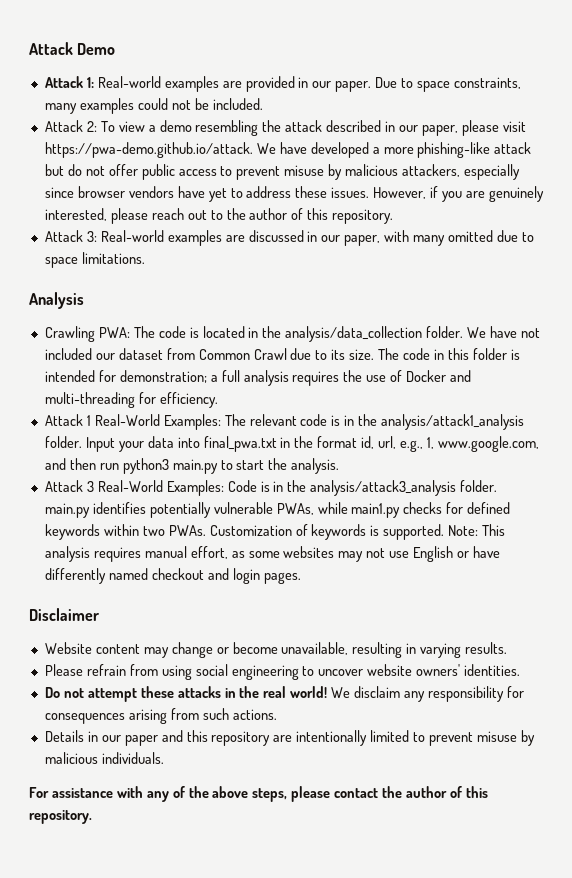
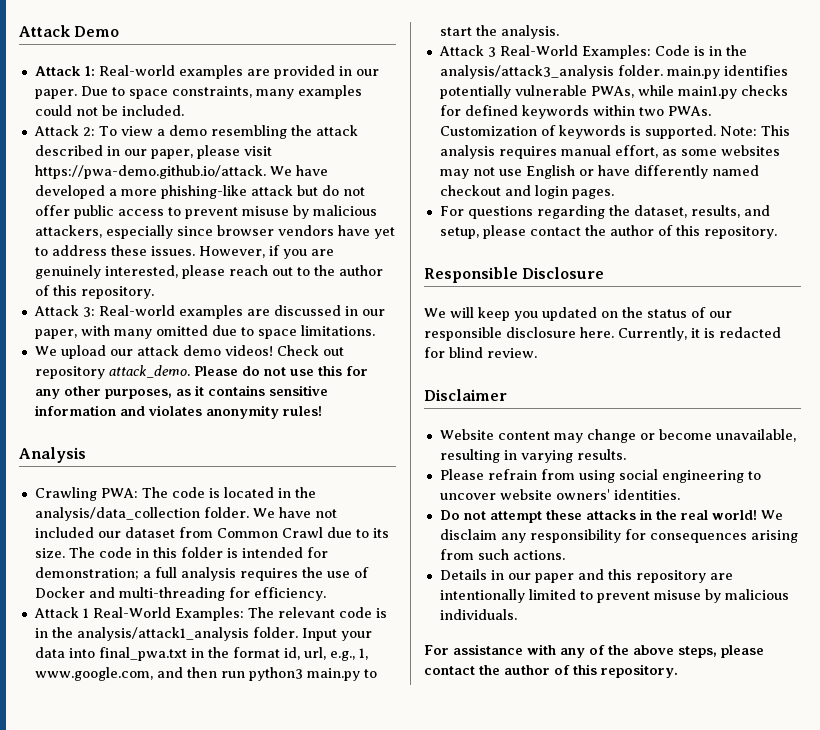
+ We upload our attack demo videos! Check out repository attack_demo. Please do not use this for any other purposes, as it contains sensitive information and violates anonymity rules!
+ For questions regarding the dataset, results, and setup, please contact the author of this repository.
+ Responsible Disclosure
+ We will keep you updated on the status of our responsible disclosure here. Currently, it is redacted for blind review.

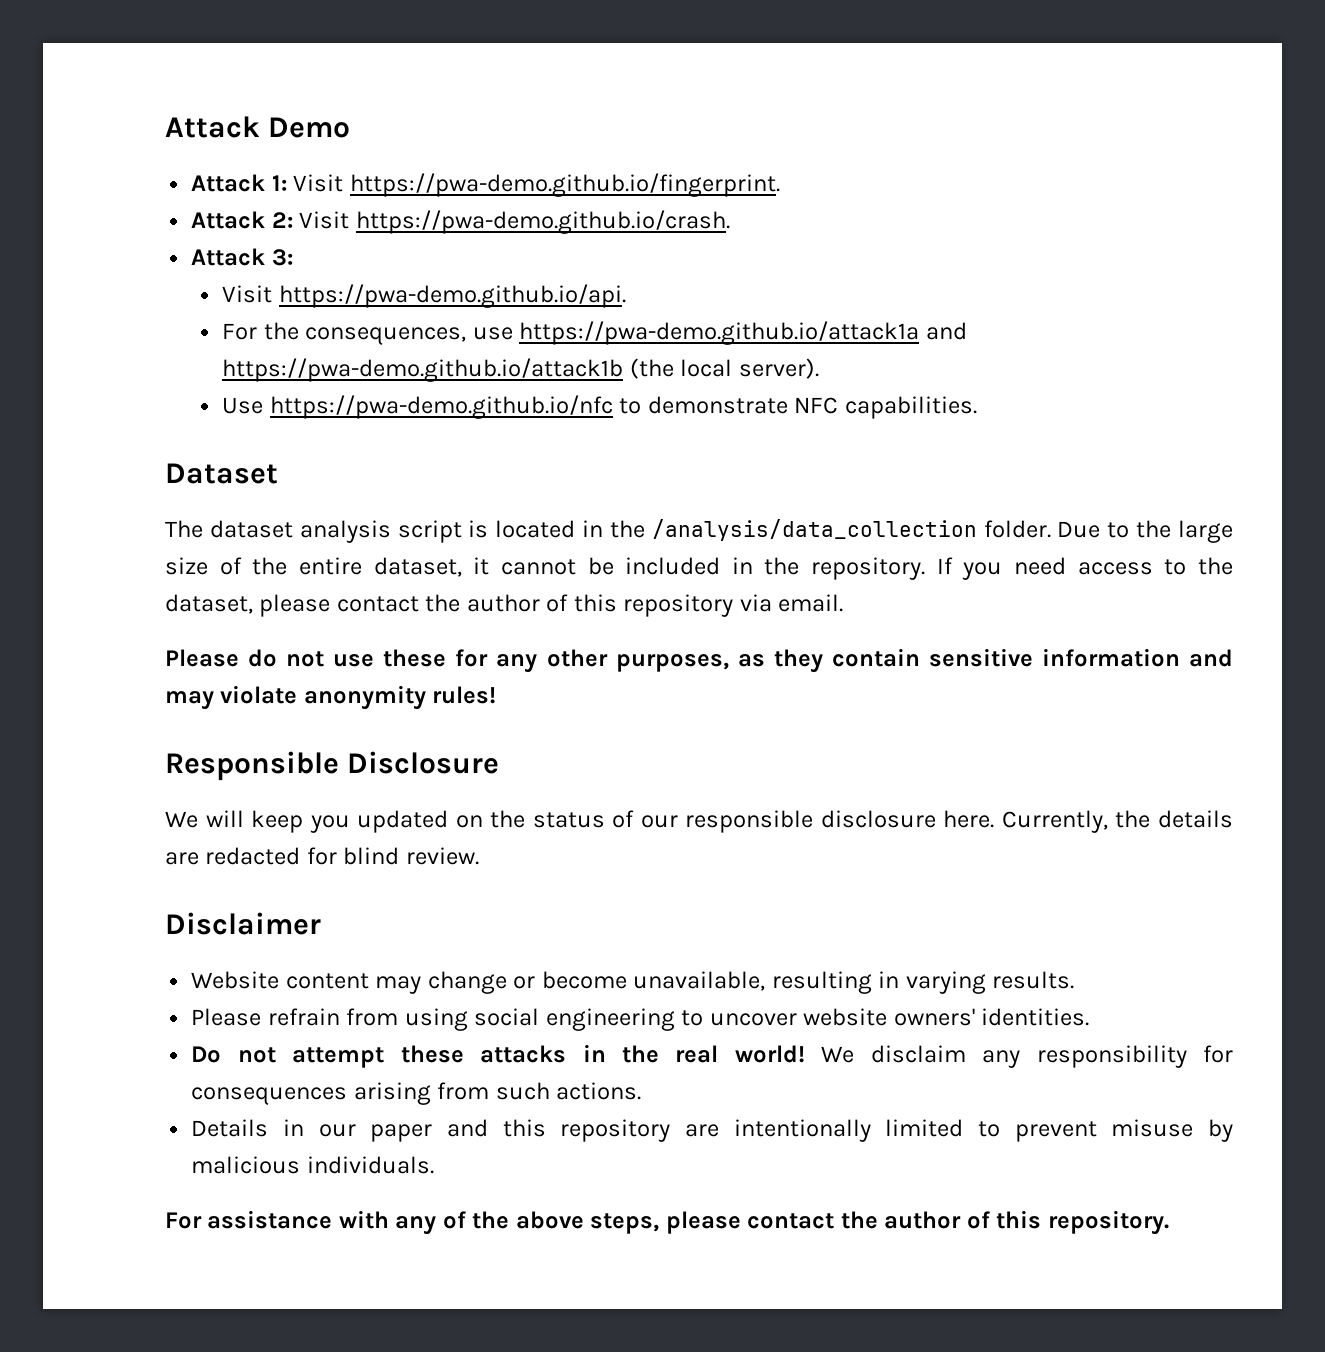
- Attack 1: Real-world examples are provided in our paper. Due to space constraints, many examples could not be included.
- Attack 2: To view a demo resembling the attack described in our paper, please visit https://pwa-demo.github.io/attack. We have developed a more phishing-like attack but do not offer public access to prevent misuse by malicious attackers, especially since browser vendors have yet to address these issues. However, if you are genuinely interested, please reach out to the author of this repository.
- Attack 3: Real-world examples are discussed in our paper, with many omitted due to space limitations.
- We upload our attack demo videos! Check out repository attack_demo. Please do not use this for any other purposes, as it contains sensitive information and violates anonymity rules!
- Analysis
- Crawling PWA: The code is located in the analysis/data_collection folder. We have not included our dataset from Common Crawl due to its size. The code in this folder is intended for demonstration; a full analysis requires the use of Docker and multi-threading for efficiency.
- Attack 1 Real-World Examples: The relevant code is in the analysis/attack1_analysis folder. Input your data into final_pwa.txt in the format id, url, e.g., 1, www.google.com, and then run python3 main.py to start the analysis.
- Attack 3 Real-World Examples: Code is in the analysis/attack3_analysis folder. main.py identifies potentially vulnerable PWAs, while main1.py checks for defined keywords within two PWAs. Customization of keywords is supported. Note: This analysis requires manual effort, as some websites may not use English or have differently named checkout and login pages.
- For questions regarding the dataset, results, and setup, please contact the author of this repository.
+ Attack 1: Visit https://pwa-demo.github.io/fingerprint.
+ Attack 2: Visit https://pwa-demo.github.io/crash.
+ Attack 3:
+ Visit https://pwa-demo.github.io/api.
+ For the consequences, use https://pwa-demo.github.io/attack1a and https://pwa-demo.github.io/attack1b (the local server).
+ Use https://pwa-demo.github.io/nfc to demonstrate NFC capabilities.
+ Dataset
+ The dataset analysis script is located in the /analysis/data_collection folder. Due to the large size of the entire dataset, it cannot be included in the repository. If you need access to the dataset, please contact the author of this repository via email.
+ Please do not use these for any other purposes, as they contain sensitive information and may violate anonymity rules!
- Currently, it is redacted for blind review.
+ Currently, the details are redacted for blind review.

